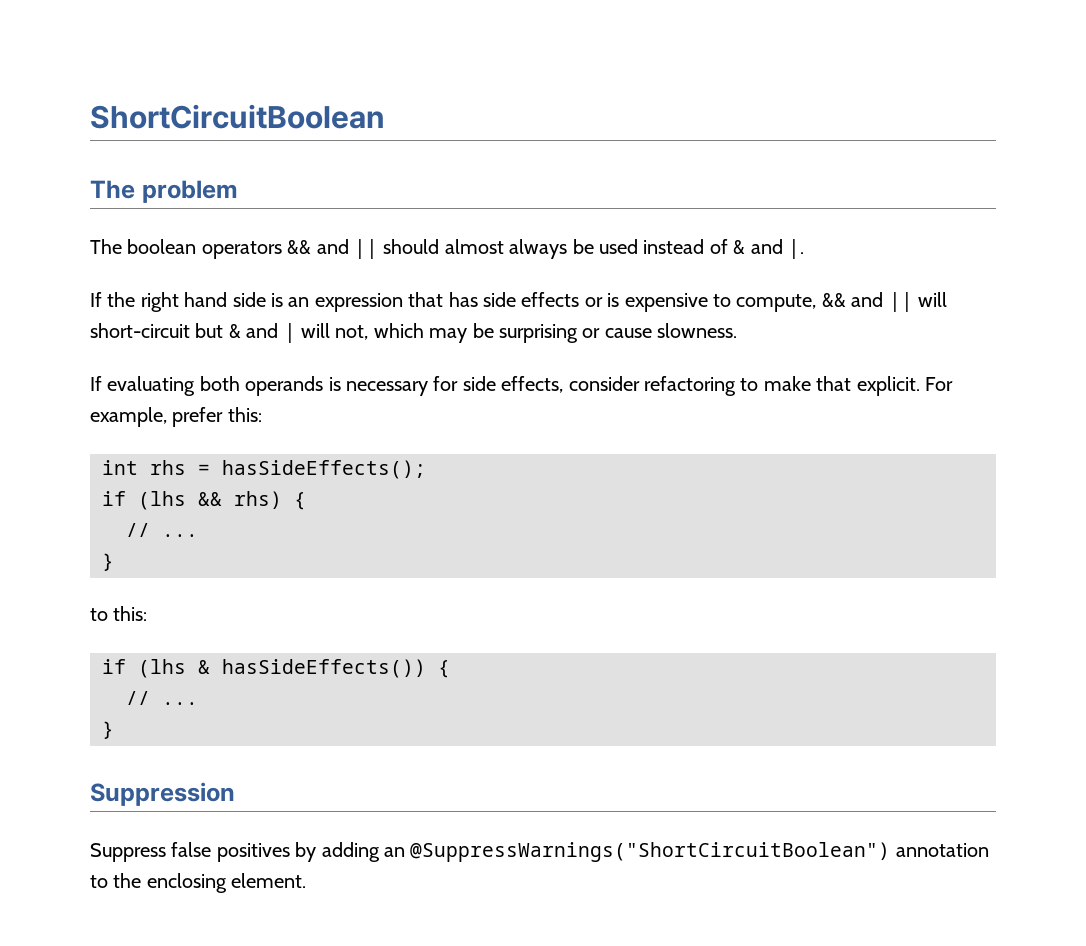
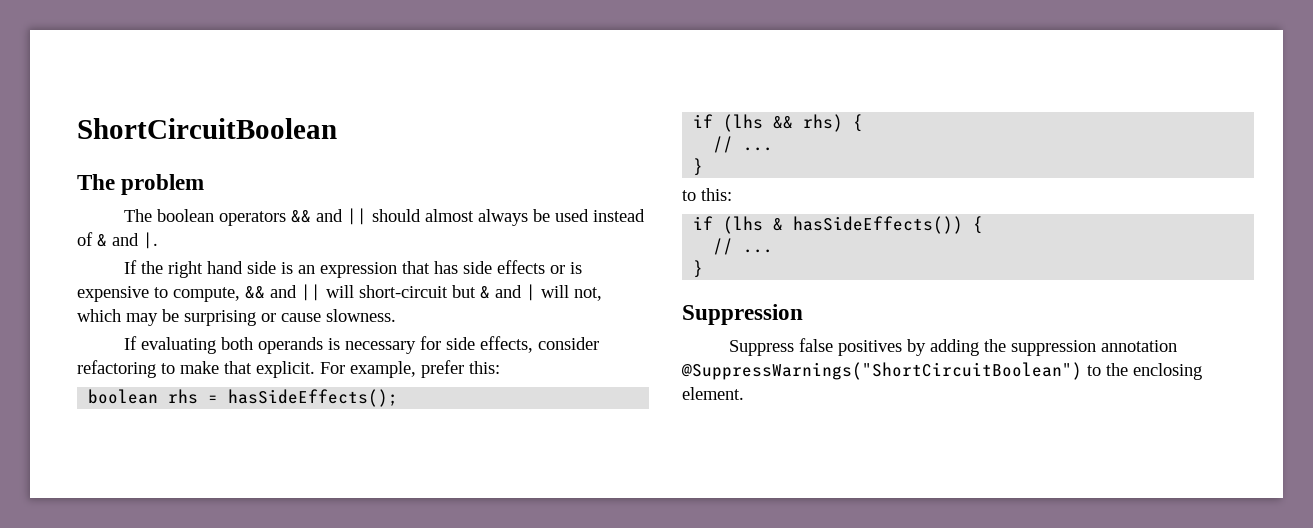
- int rhs = hasSideEffects();
+ boolean rhs = hasSideEffects();
- Suppress false positives by adding an @SuppressWarnings("ShortCircuitBoolean") annotation to the enclosing element.
+ Suppress false positives by adding the suppression annotation @SuppressWarnings("ShortCircuitBoolean") to the enclosing element.

